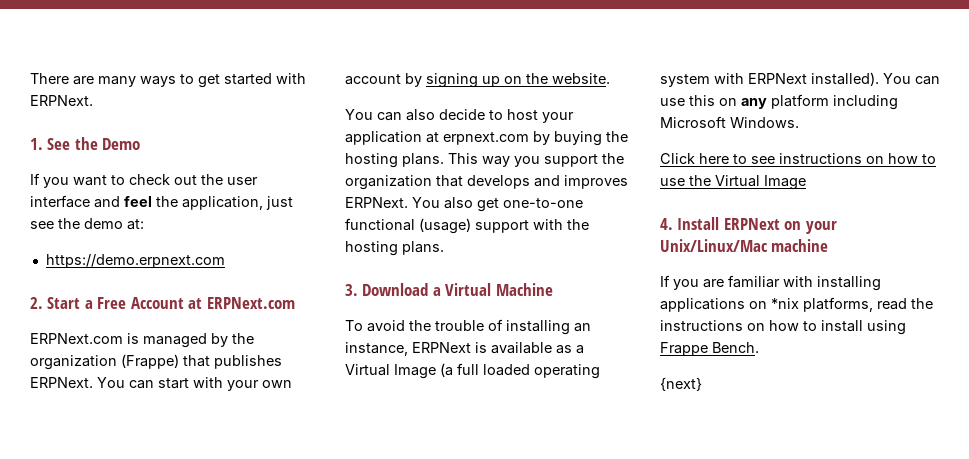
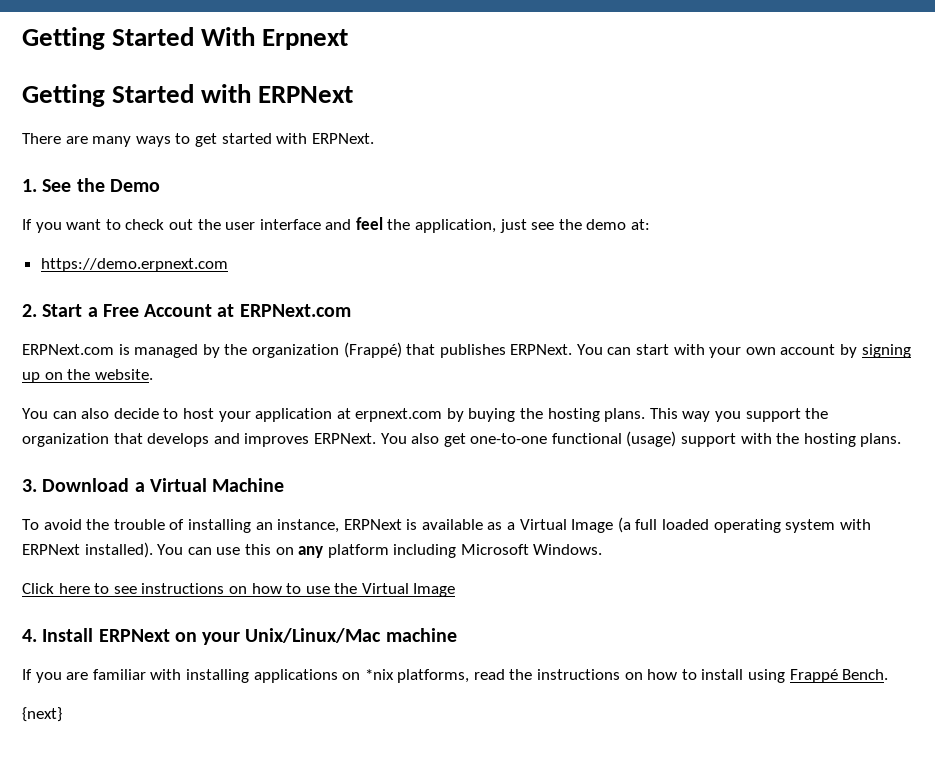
+ Getting Started With Erpnext
+ Getting Started with ERPNext
- ERPNext.com is managed by the organization (Frappe) that publishes ERPNext.
+ ERPNext.com is managed by the organization (Frappé) that publishes ERPNext.
- If you are familiar with installing applications on *nix platforms, read the instructions on how to install using Frappe Bench.
+ If you are familiar with installing applications on *nix platforms, read the instructions on how to install using Frappé Bench.

